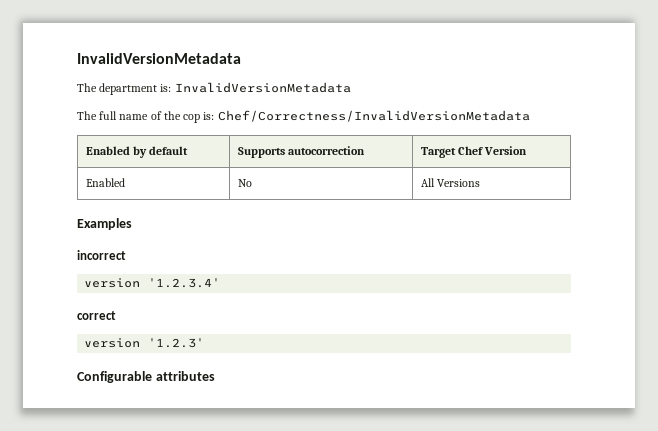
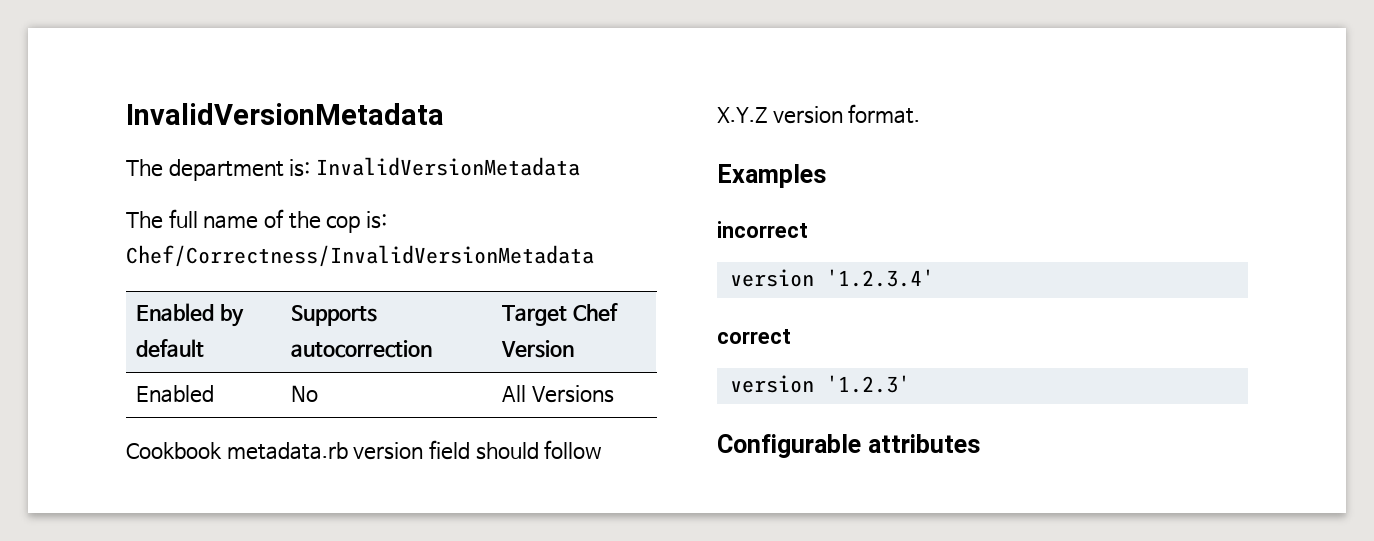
+ Cookbook metadata.rb version field should follow X.Y.Z version format.

